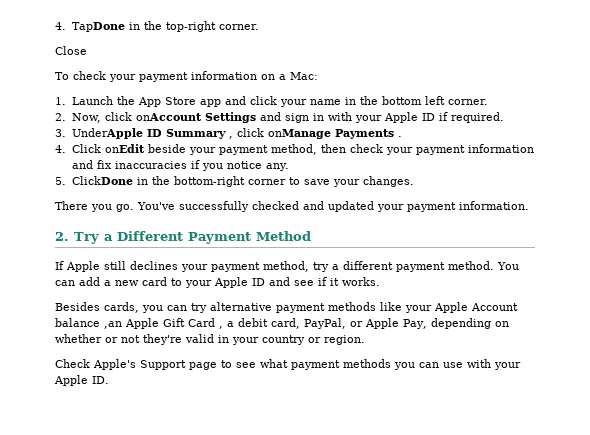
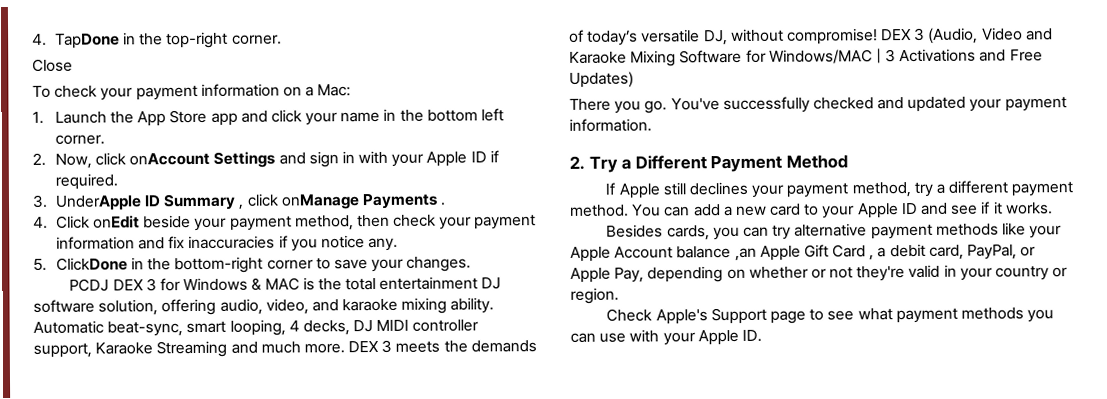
+ PCDJ DEX 3 for Windows & MAC is the total entertainment DJ software solution, offering audio, video, and karaoke mixing ability. Automatic beat-sync, smart looping, 4 decks, DJ MIDI controller support, Karaoke Streaming and much more. DEX 3 meets the demands of today’s versatile DJ, without compromise! DEX 3 (Audio, Video and Karaoke Mixing Software for Windows/MAC | 3 Activations and Free Updates)

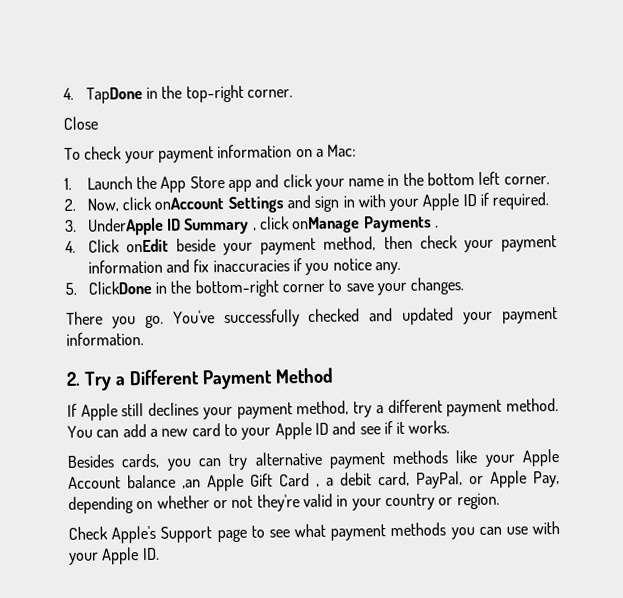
- PCDJ DEX 3 for Windows & MAC is the total entertainment DJ software solution, offering audio, video, and karaoke mixing ability. Automatic beat-sync, smart looping, 4 decks, DJ MIDI controller support, Karaoke Streaming and much more. DEX 3 meets the demands of today’s versatile DJ, without compromise! DEX 3 (Audio, Video and Karaoke Mixing Software for Windows/MAC | 3 Activations and Free Updates)

